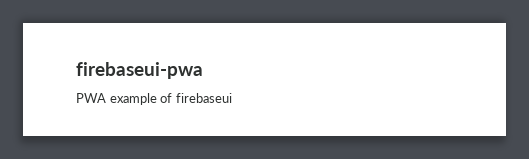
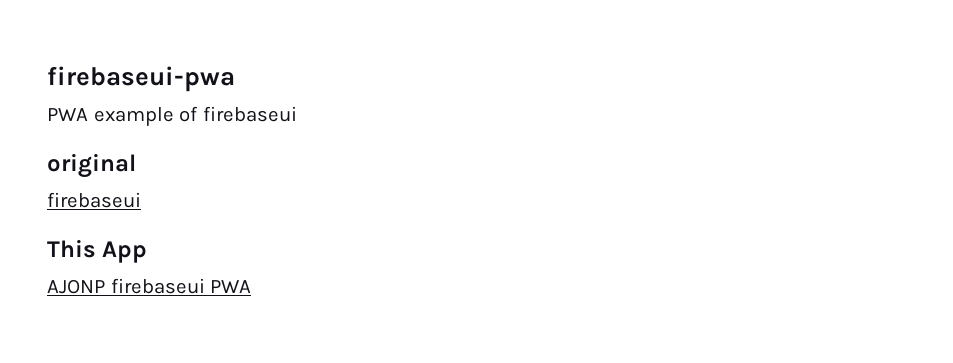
+ original
+ firebaseui
+ This App
+ AJONP firebaseui PWA

